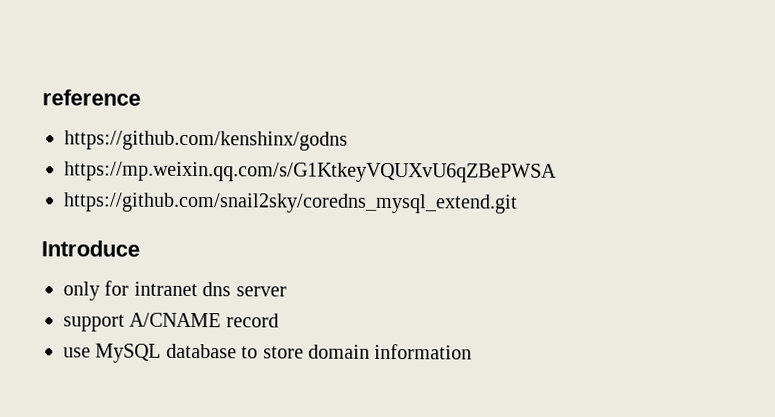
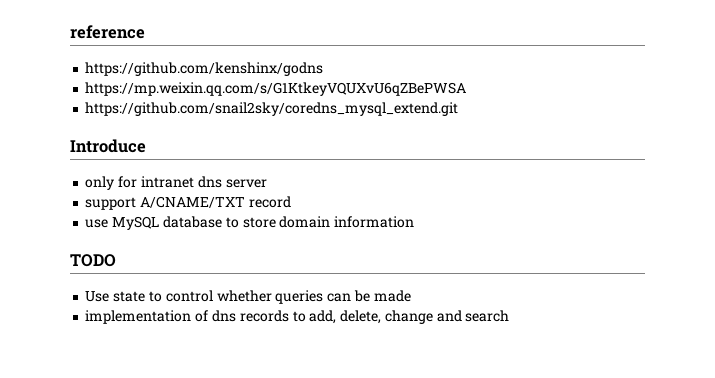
- support A/CNAME record
+ support A/CNAME/TXT record
+ TODO
+ Use state to control whether queries can be made
+ implementation of dns records to add, delete, change and search

